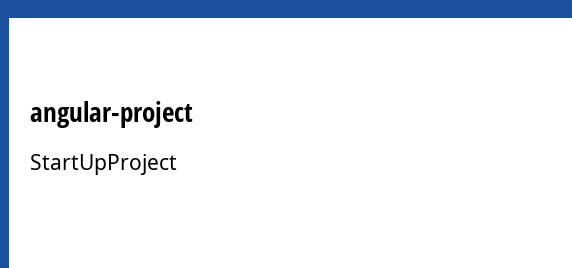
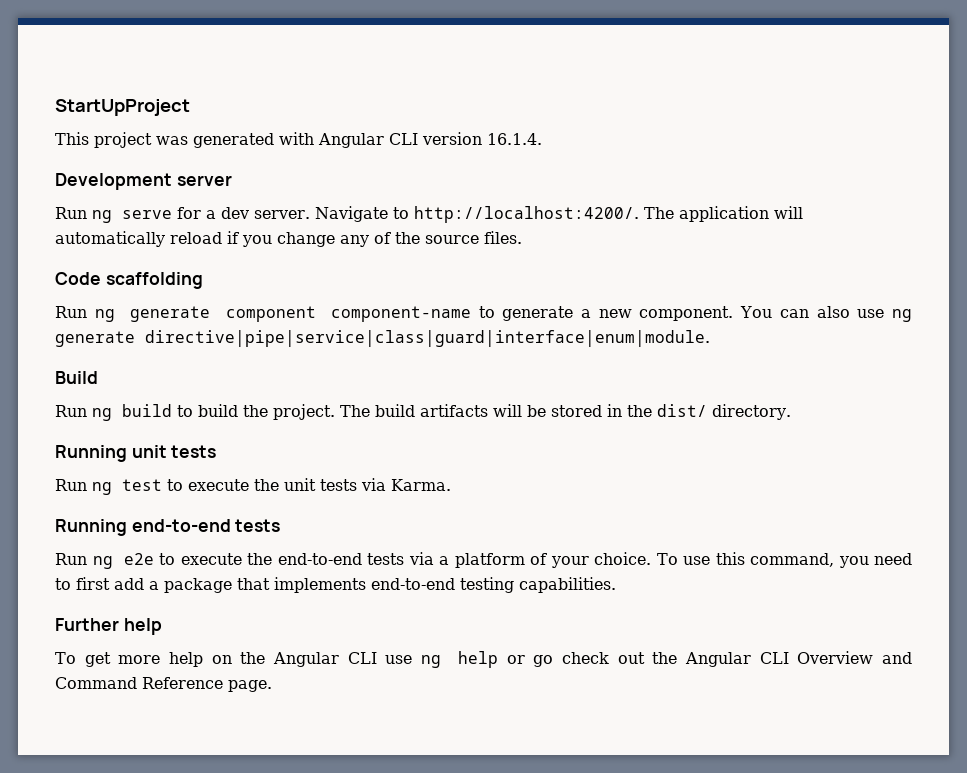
- angular-project
  StartUpProject
+ This project was generated with Angular CLI version 16.1.4.
+ Development server
+ Run ng serve for a dev server. Navigate to http://localhost:4200/. The application will automatically reload if you change any of the source files.
+ Code scaffolding
+ Run ng generate component component-name to generate a new component. You can also use ng generate directive|pipe|service|class|guard|interface|enum|module.
+ Build
+ Run ng build to build the project. The build artifacts will be stored in the dist/ directory.
+ Running unit tests
+ Run ng test to execute the unit tests via Karma.
+ Running end-to-end tests
+ Run ng e2e to execute the end-to-end tests via a platform of your choice. To use this command, you need to first add a package that implements end-to-end testing capabilities.
+ Further help
+ To get more help on the Angular CLI use ng help or go check out the Angular CLI Overview and Command Reference page.

